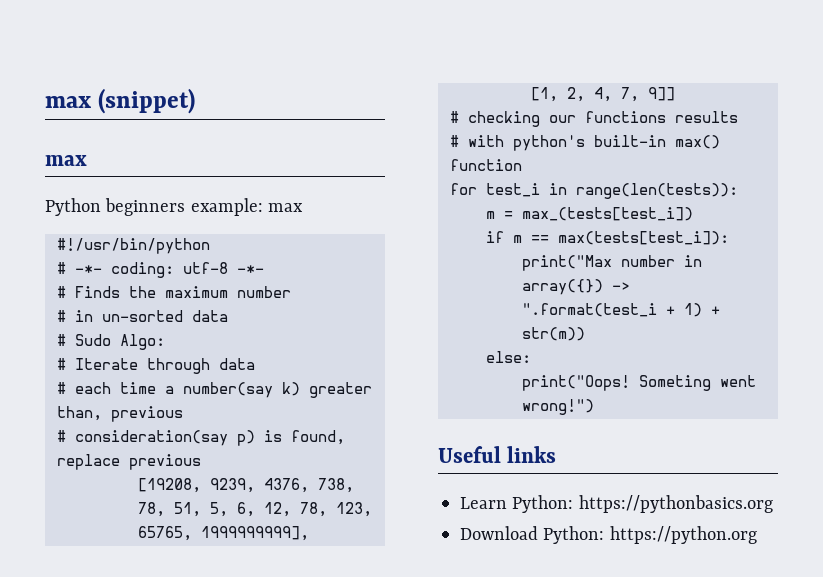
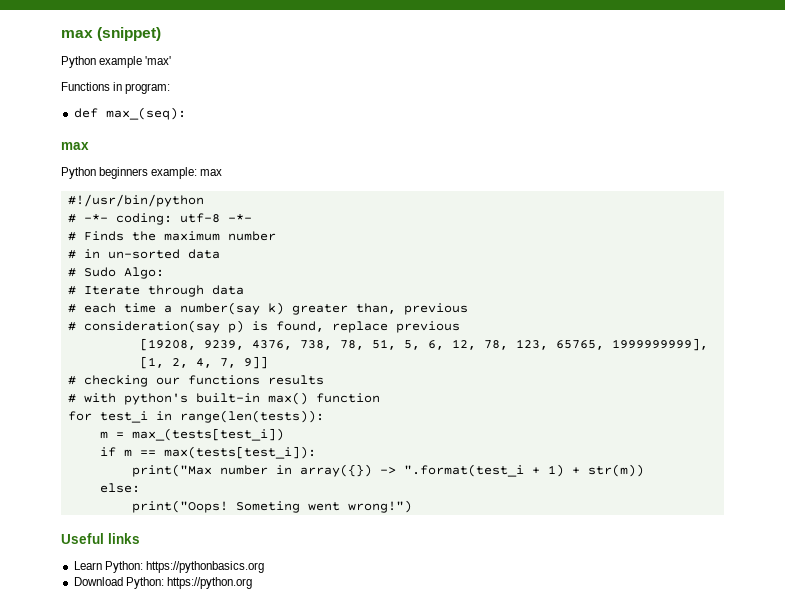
+ Python example 'max'
+ Functions in program:
+ def max_(seq):

